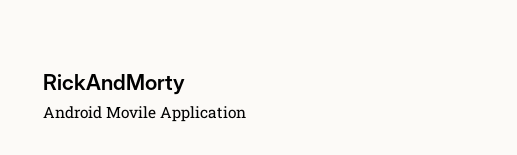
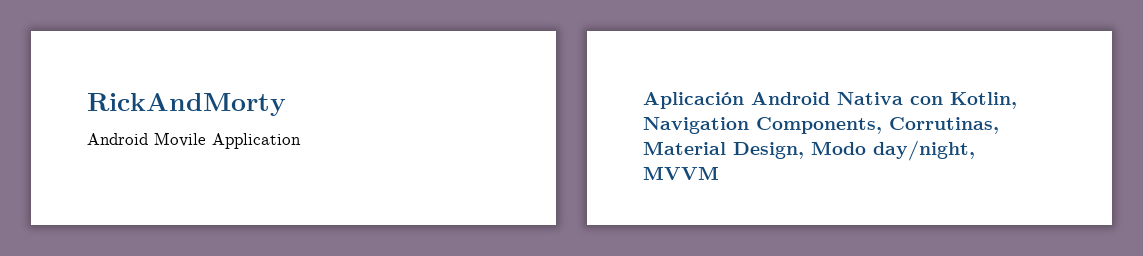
+ Aplicación Android Nativa con Kotlin, Navigation Components, Corrutinas, Material Design, Modo day/night, MVVM

